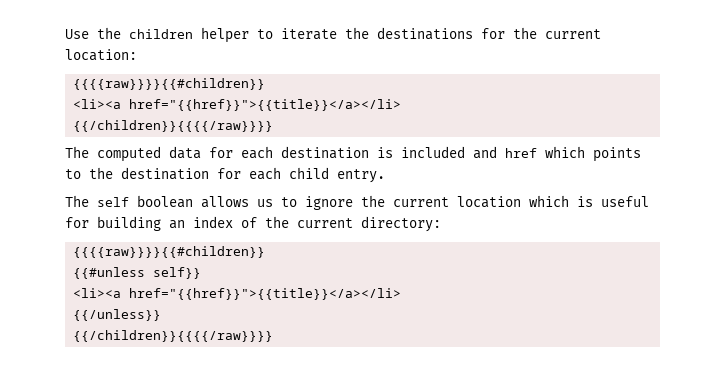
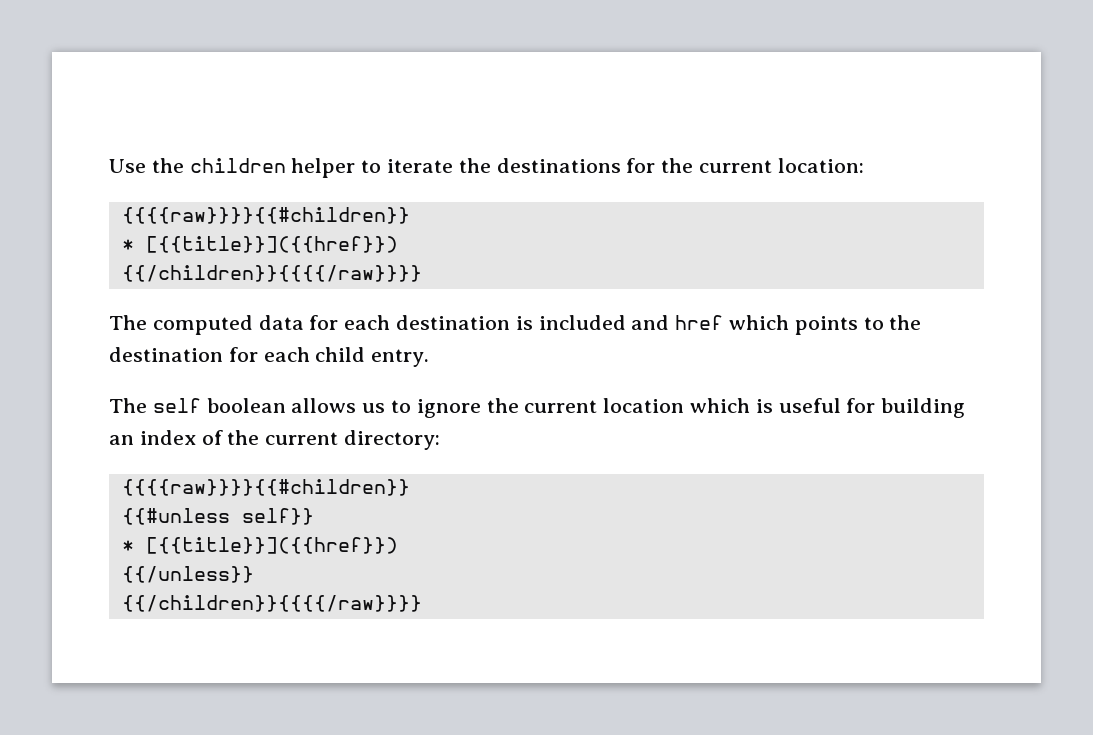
  Use the children helper to iterate the destinations for the current location:
  {{{{raw}}}}{{#children}}
- <li><a href="{{href}}">{{title}}</a></li>
+ * [{{title}}]({{href}})
  {{#unless self}}
- <li><a href="{{href}}">{{title}}</a></li>
+ * [{{title}}]({{href}})

